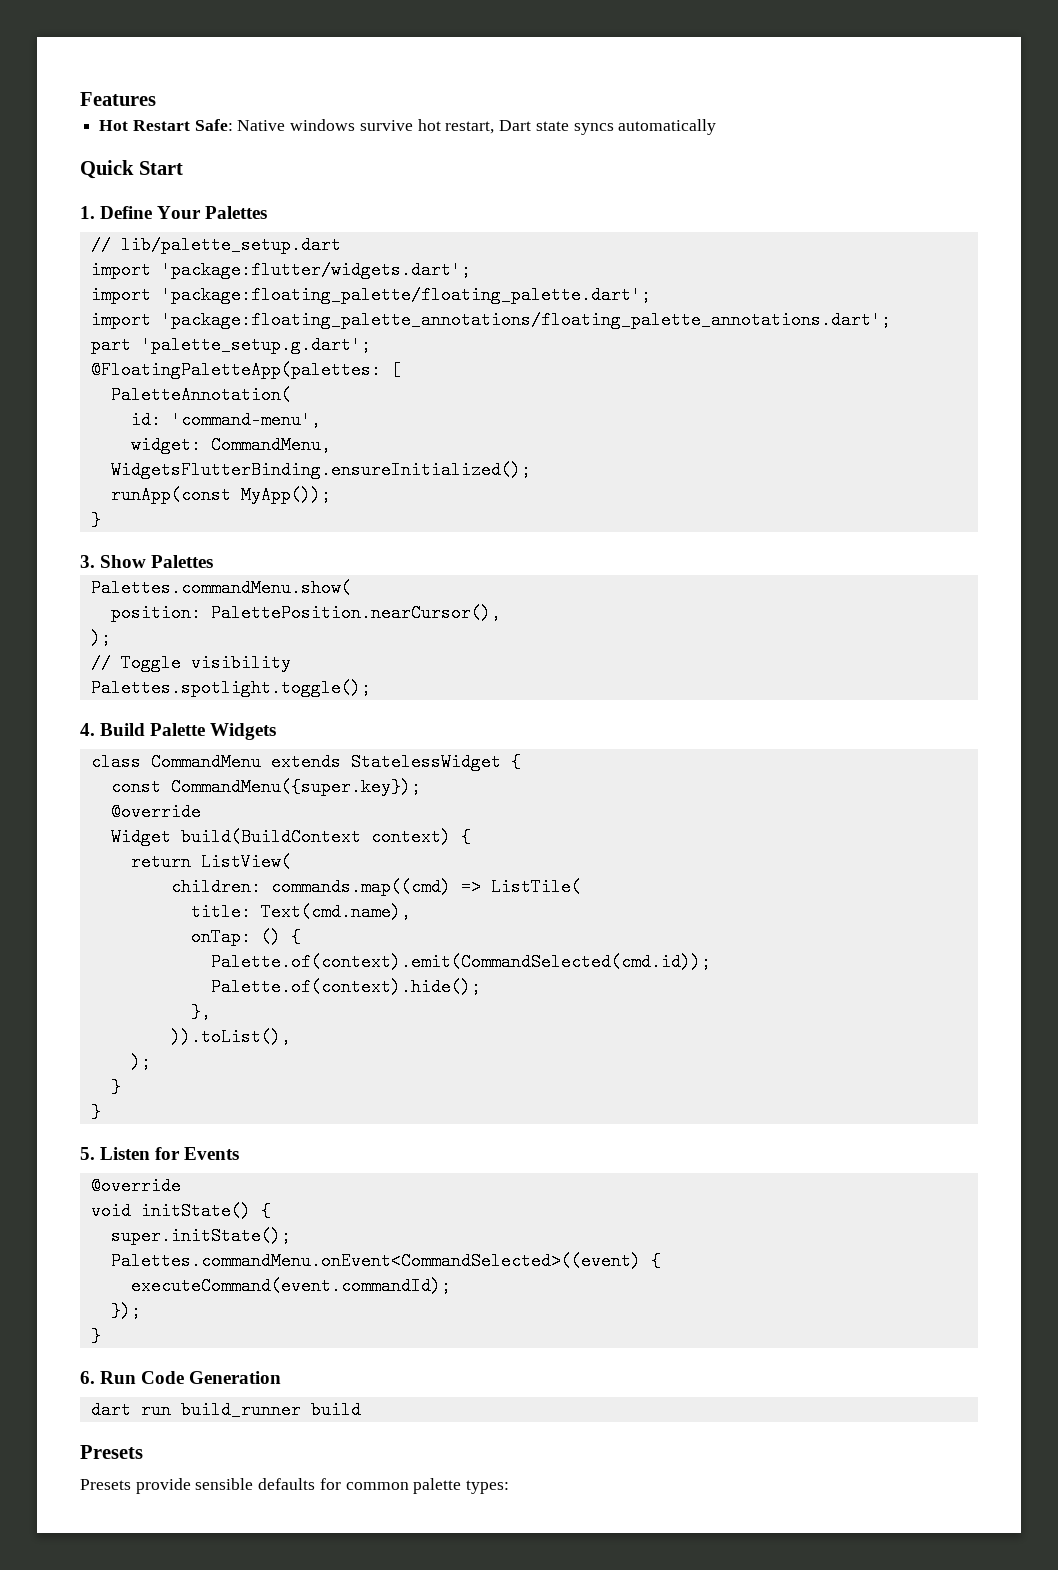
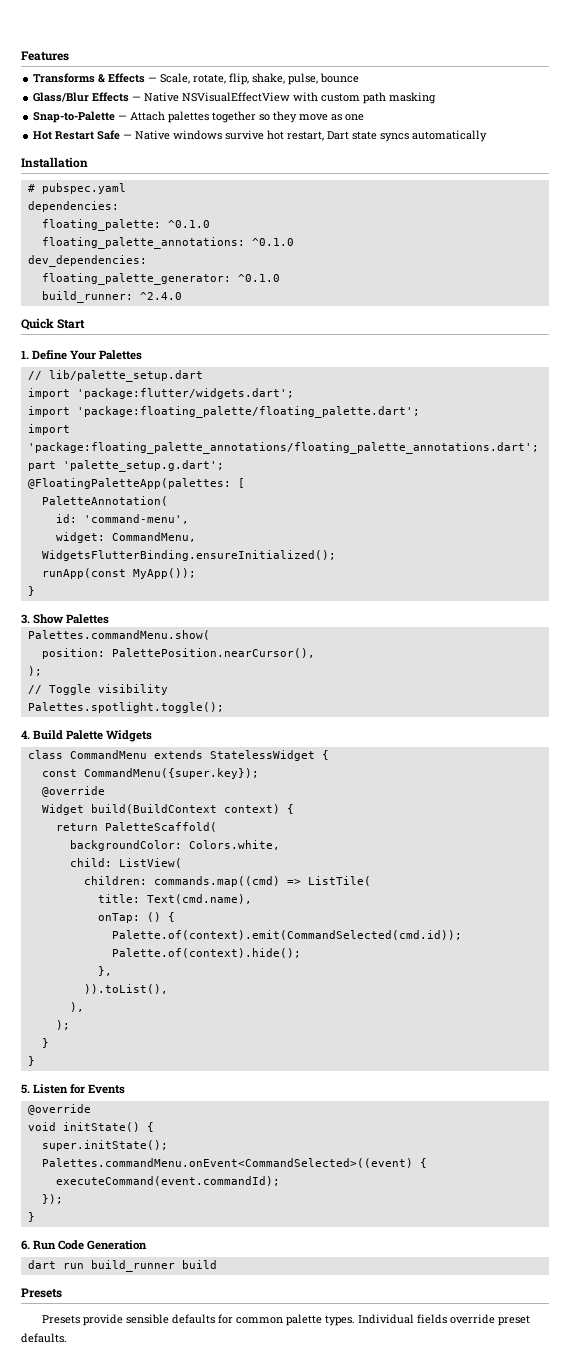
+ Transforms & Effects — Scale, rotate, flip, shake, pulse, bounce
+ Glass/Blur Effects — Native NSVisualEffectView with custom path masking
+ Snap-to-Palette — Attach palettes together so they move as one
- Hot Restart Safe: Native windows survive hot restart, Dart state syncs automatically
+ Hot Restart Safe — Native windows survive hot restart, Dart state syncs automatically
+ Installation
+ # pubspec.yaml
+ dependencies:
+ floating_palette: ^0.1.0
+ floating_palette_annotations: ^0.1.0
+ dev_dependencies:
+ floating_palette_generator: ^0.1.0
+ build_runner: ^2.4.0
- return ListView(
+ return PaletteScaffold(
+ backgroundColor: Colors.white,
+ child: ListView(
+ ),
- Presets provide sensible defaults for common palette types:
+ Presets provide sensible defaults for common palette types. Individual fields override preset defaults.

